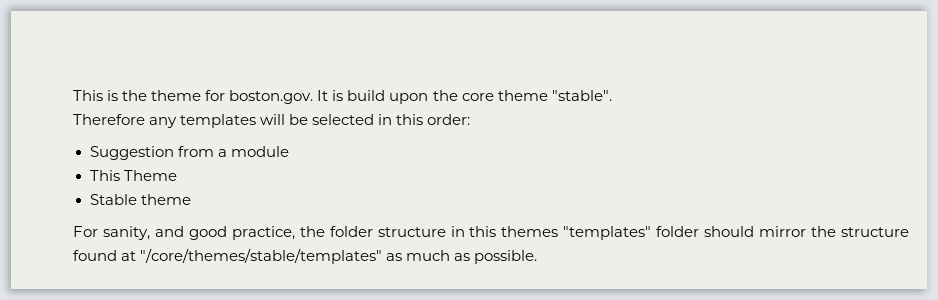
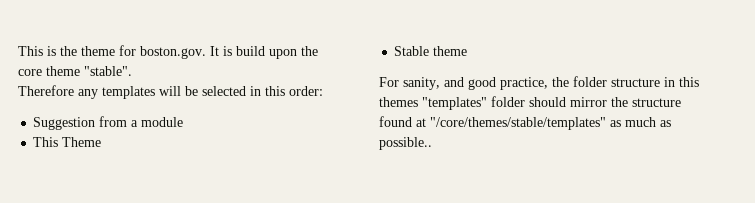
- For sanity, and good practice, the folder structure in this themes "templates" folder should mirror the structure found at "/core/themes/stable/templates" as much as possible.
+ For sanity, and good practice, the folder structure in this themes "templates" folder should mirror the structure found at "/core/themes/stable/templates" as much as possible..

